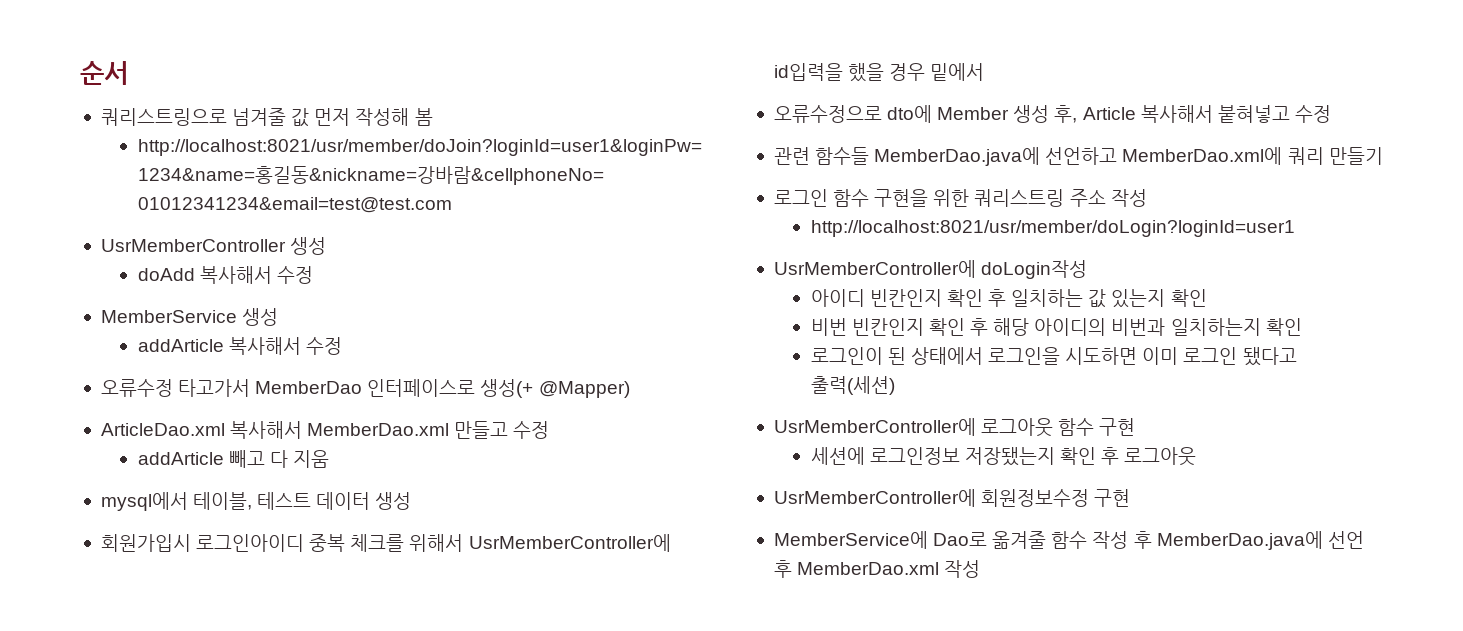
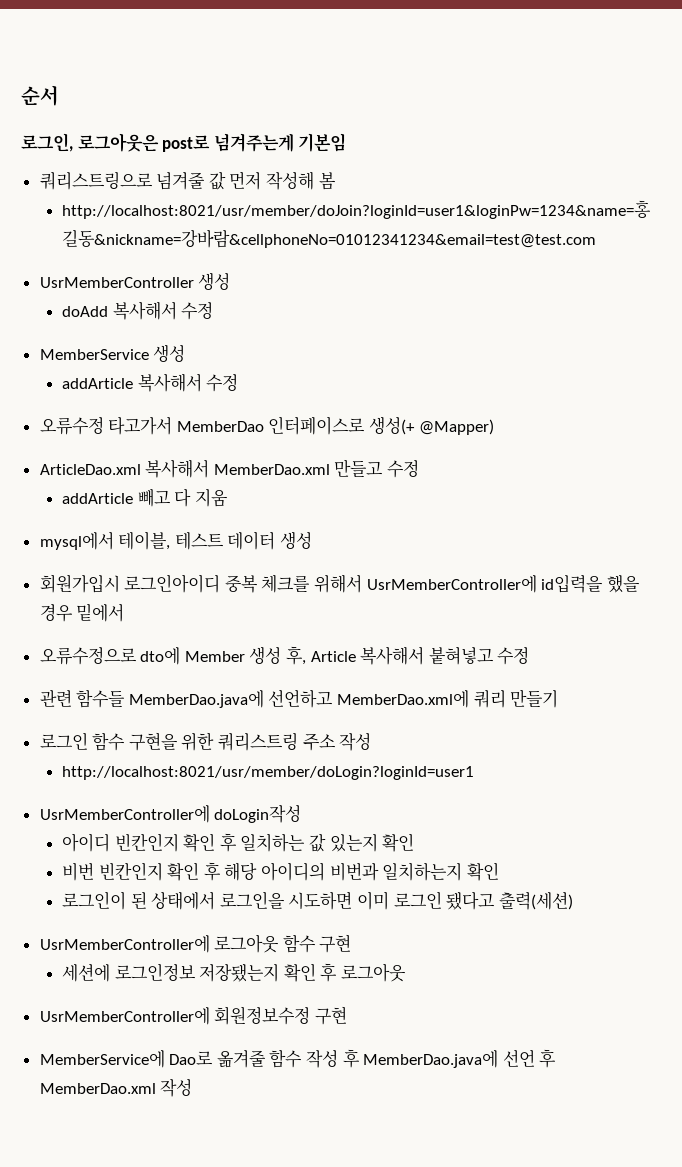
+ 로그인, 로그아웃은 post로 넘겨주는게 기본임

